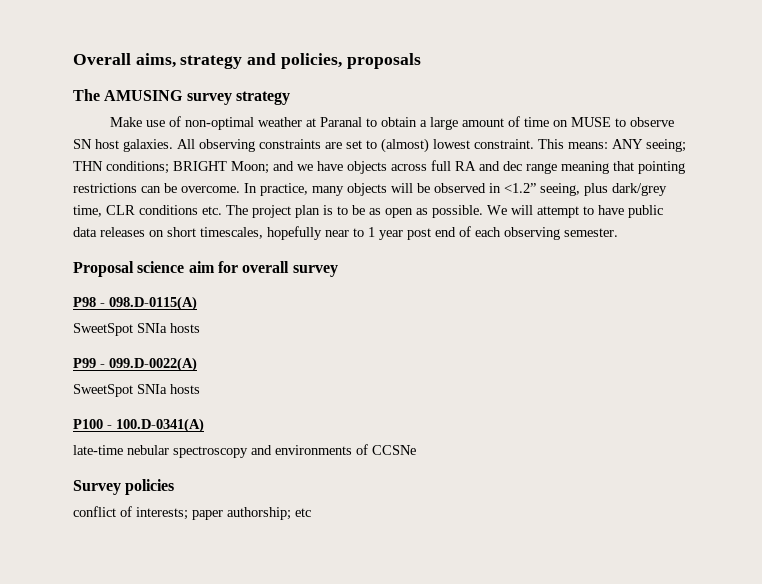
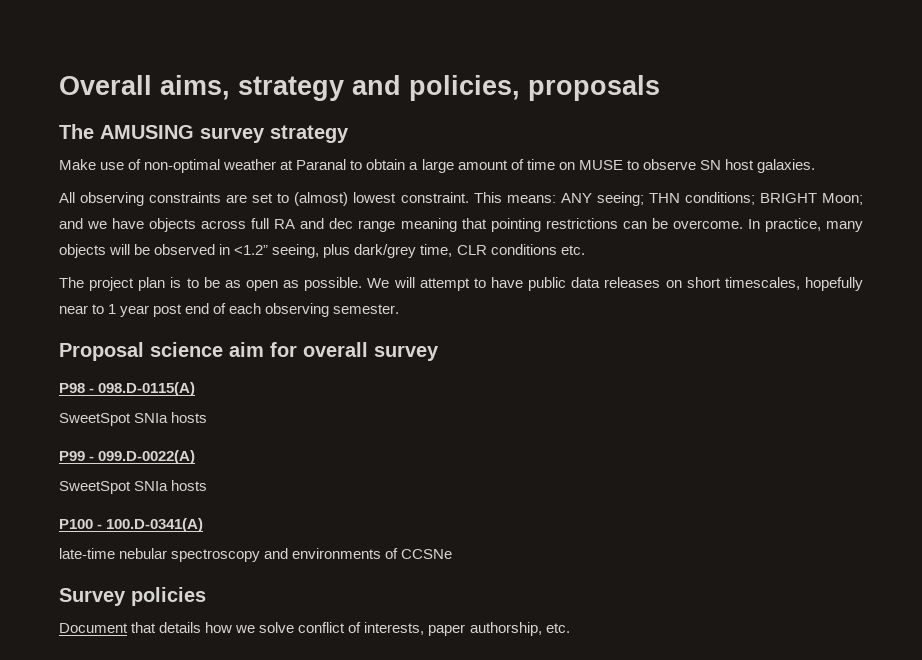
- Make use of non-optimal weather at Paranal to obtain a large amount of time on MUSE to observe SN host galaxies. All observing constraints are set to (almost) lowest constraint.
+ Make use of non-optimal weather at Paranal to obtain a large amount of time on MUSE to observe SN host galaxies.
+ All observing constraints are set to (almost) lowest constraint.
- In practice, many objects will be observed in <1.2” seeing, plus dark/grey time, CLR conditions etc. The project plan is to be as open as possible.
+ In practice, many objects will be observed in <1.2” seeing, plus dark/grey time, CLR conditions etc.
+ The project plan is to be as open as possible.
- conflict of interests; paper authorship; etc
+ Document that details how we solve conflict of interests, paper authorship, etc.

